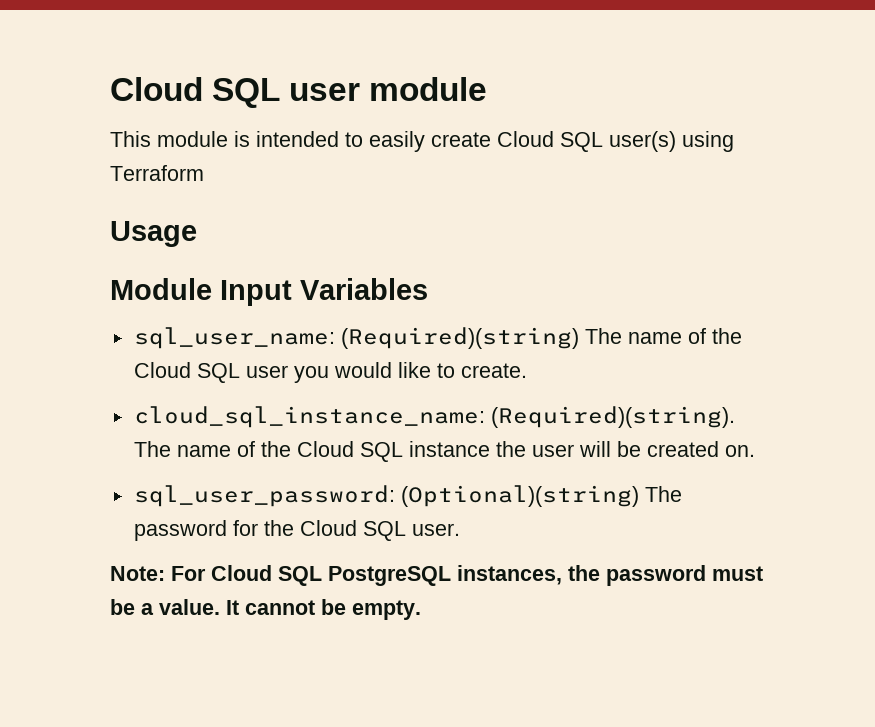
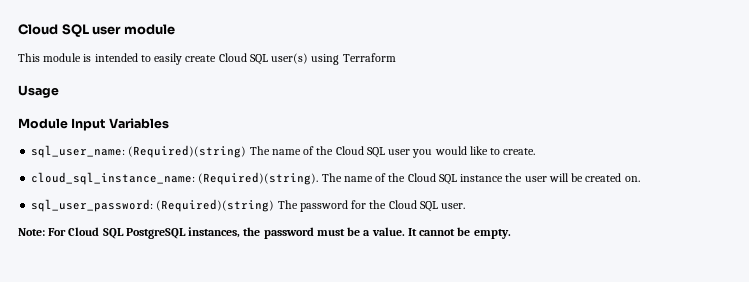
- sql_user_password: (Optional)(string) The password for the Cloud SQL user.
+ sql_user_password: (Required)(string) The password for the Cloud SQL user.

